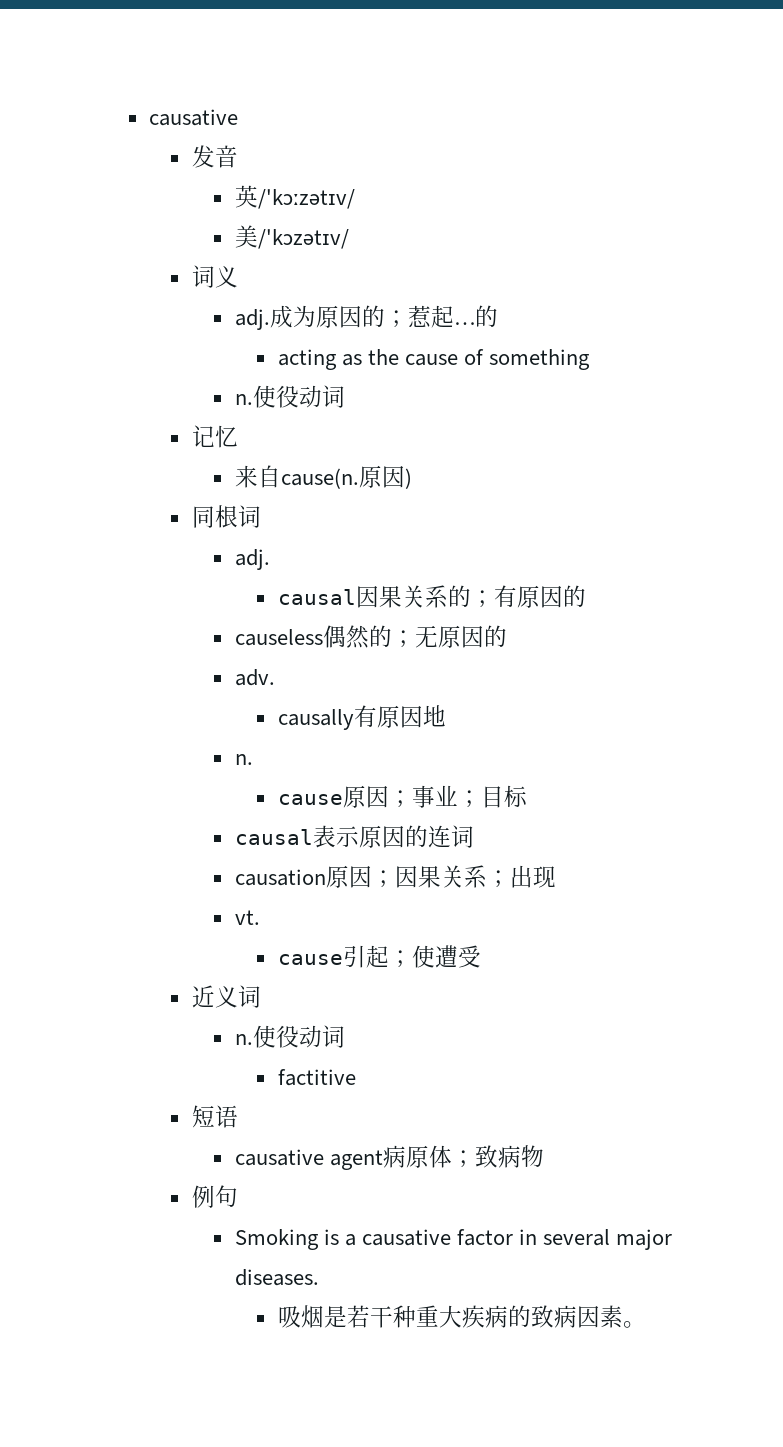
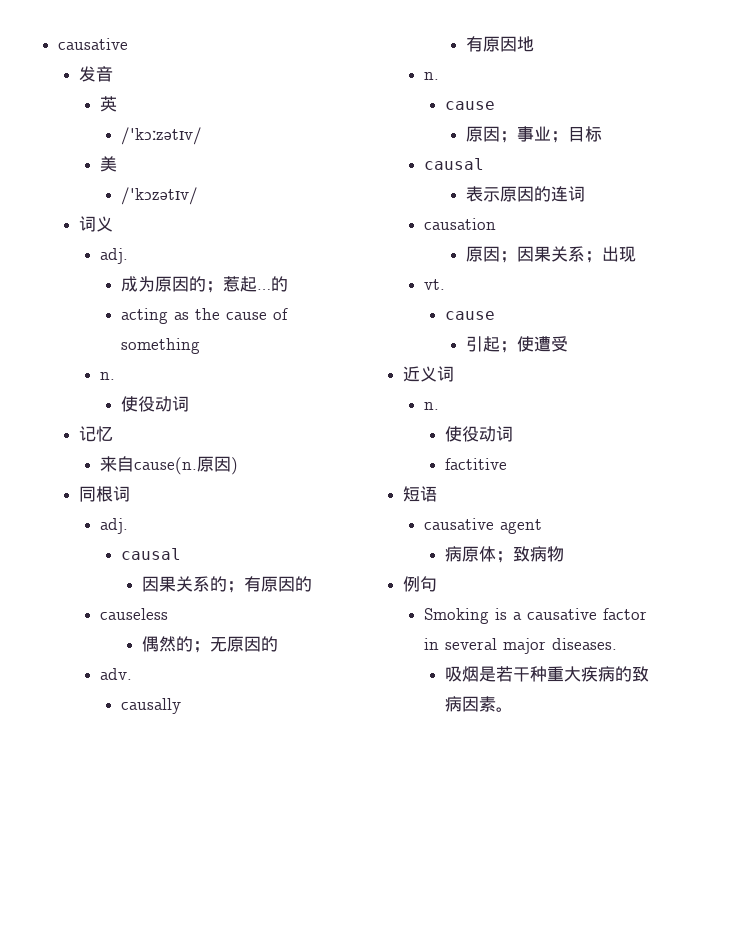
- 英/'kɔːzətɪv/
+ 英
+ /'kɔːzətɪv/
- 美/'kɔzətɪv/
+ 美
+ /'kɔzətɪv/
  词义
- adj.成为原因的；惹起…
+ adj.
+ 成为原因的；惹起…
  acting as the cause of something
- n.使役动词
+ n.
+ 使役动词
  同根词
  adj.
- causal因果关系的；有原因的
+ causal
+ 因果关系的；有原因的
- causeless偶然的；无原因的
+ causeless
+ 偶然的；无原因的
- causally有原因地
+ causally
+ 有原因地
  n.
- cause原因；事业；目标
- causal表示原因的连词
+ cause
+ 原因；事业；目标
+ causal
+ 表示原因的连词
- causation原因；因果关系；出现
+ causation
+ 原因；因果关系；出现
  vt.
- cause引起；使遭受
+ cause
+ 引起；使遭受
  近义词
- n.使役动词
+ n.
+ 使役动词
- causative agent病原体；致病物
+ causative agent
+ 病原体；致病物

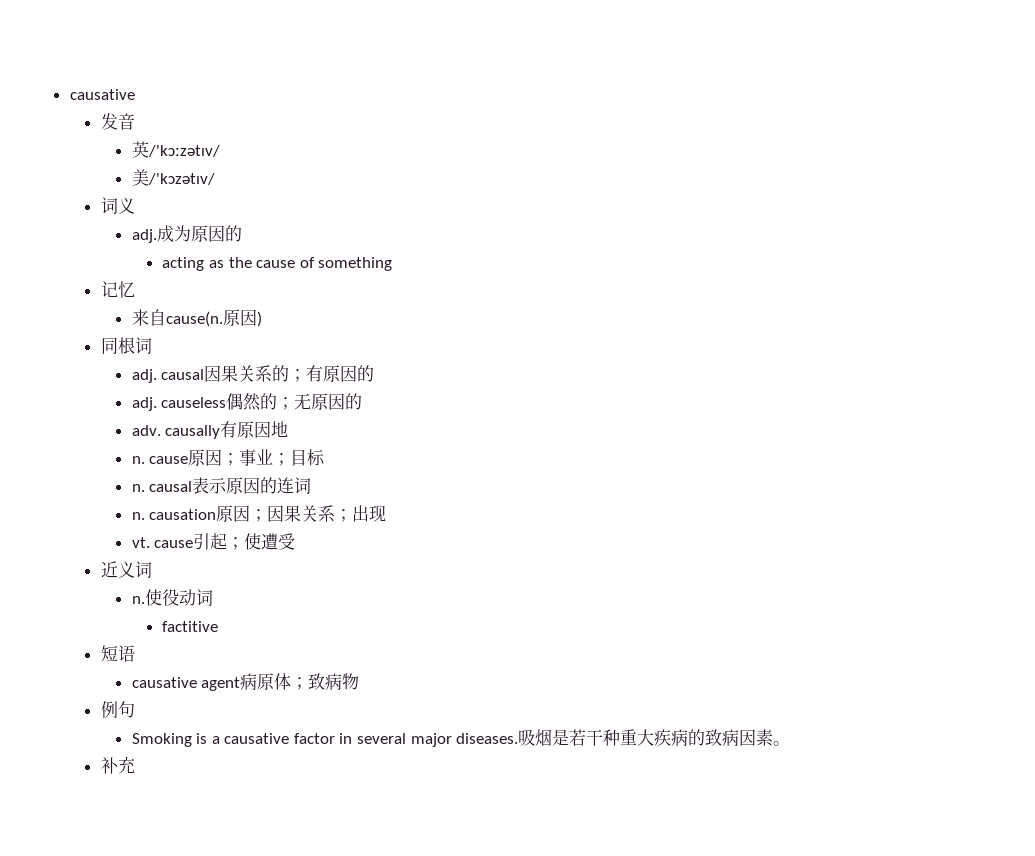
- 英
- /'kɔːzətɪv/
+ 英/'kɔːzətɪv/
- 美
- /'kɔzətɪv/
+ 美/'kɔzətɪv/
  词义
- adj.
- 成为原因的；惹起…的
+ adj.成为原因的
  acting as the cause of something
- n.
- 使役动词
  同根词
- adj.
- causal
- 因果关系的；有原因的
+ adj. causal因果关系的；有原因的
- causeless
- 偶然的；无原因的
+ adj. causeless偶然的；无原因的
- adv.
- causally
- 有原因地
- n.
- cause
- 原因；事业；目标
- causal
- 表示原因的连词
+ adv. causally有原因地
+ n. cause原因；事业；目标
+ n. causal表示原因的连词
- causation
- 原因；因果关系；出现
+ n. causation原因；因果关系；出现
- vt.
- cause
- 引起；使遭受
+ vt. cause引起；使遭受
  近义词
- n.
- 使役动词
+ n.使役动词
- causative agent
- 病原体；致病物
+ causative agent病原体；致病物
- Smoking is a causative factor in several major diseases.
- 吸烟是若干种重大疾病的致病因素。
+ Smoking is a causative factor in several major diseases.吸烟是若干种重大疾病的致病因素。
+ 补充

